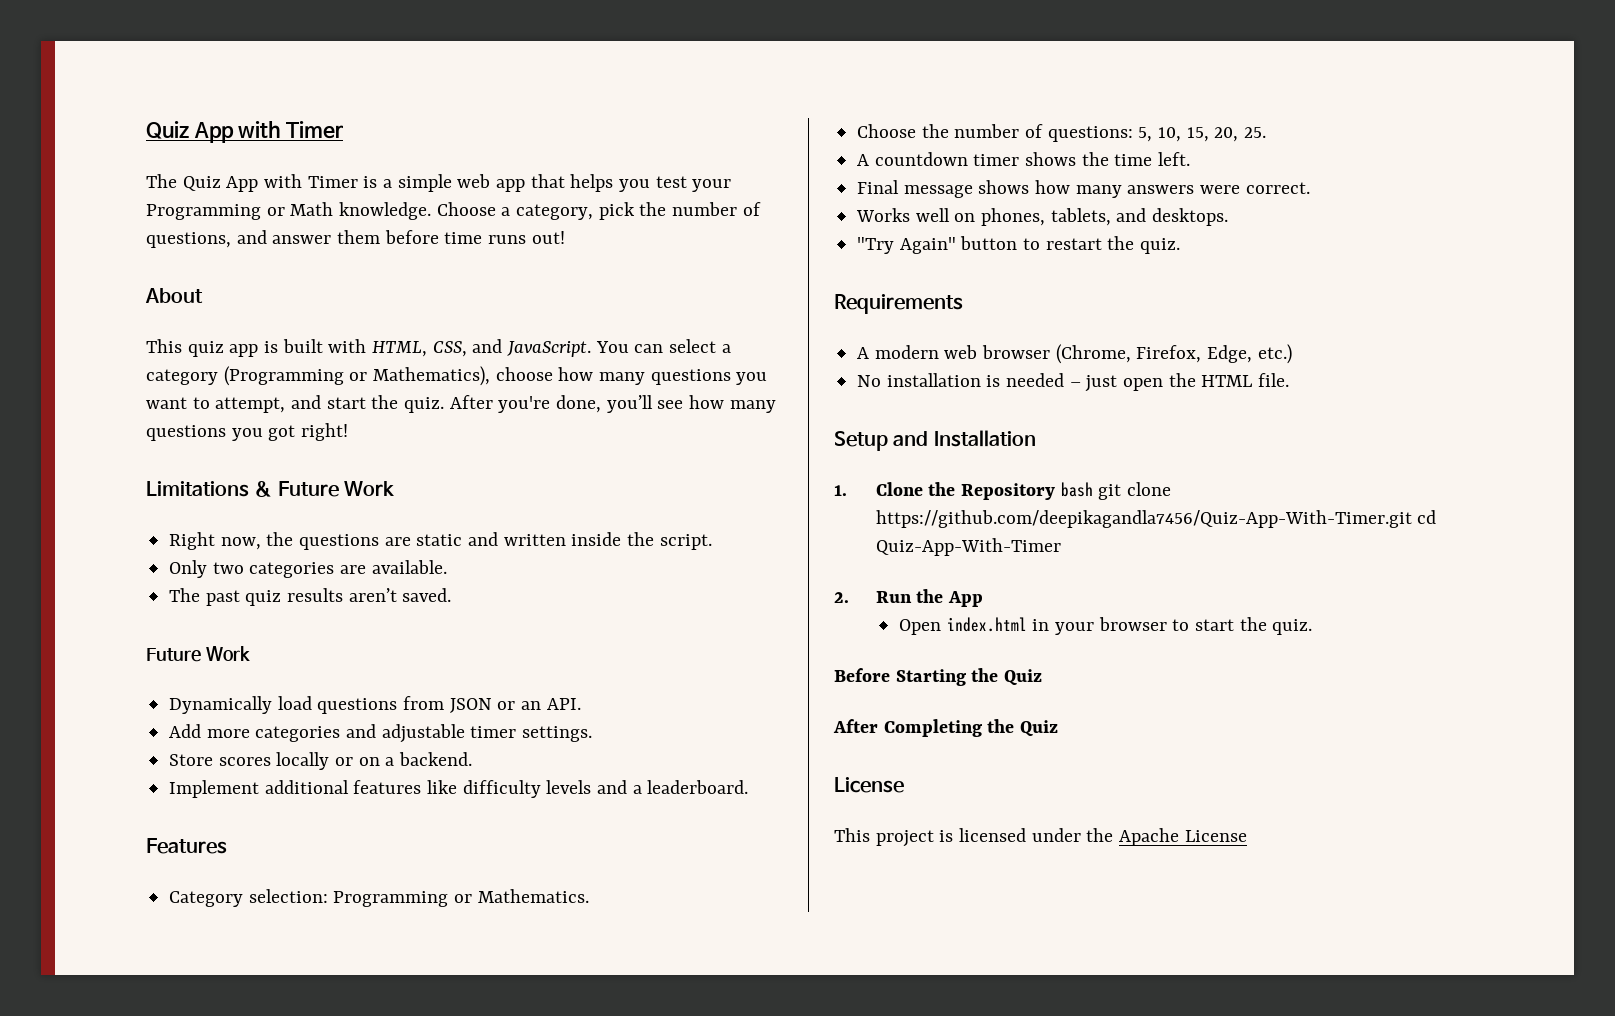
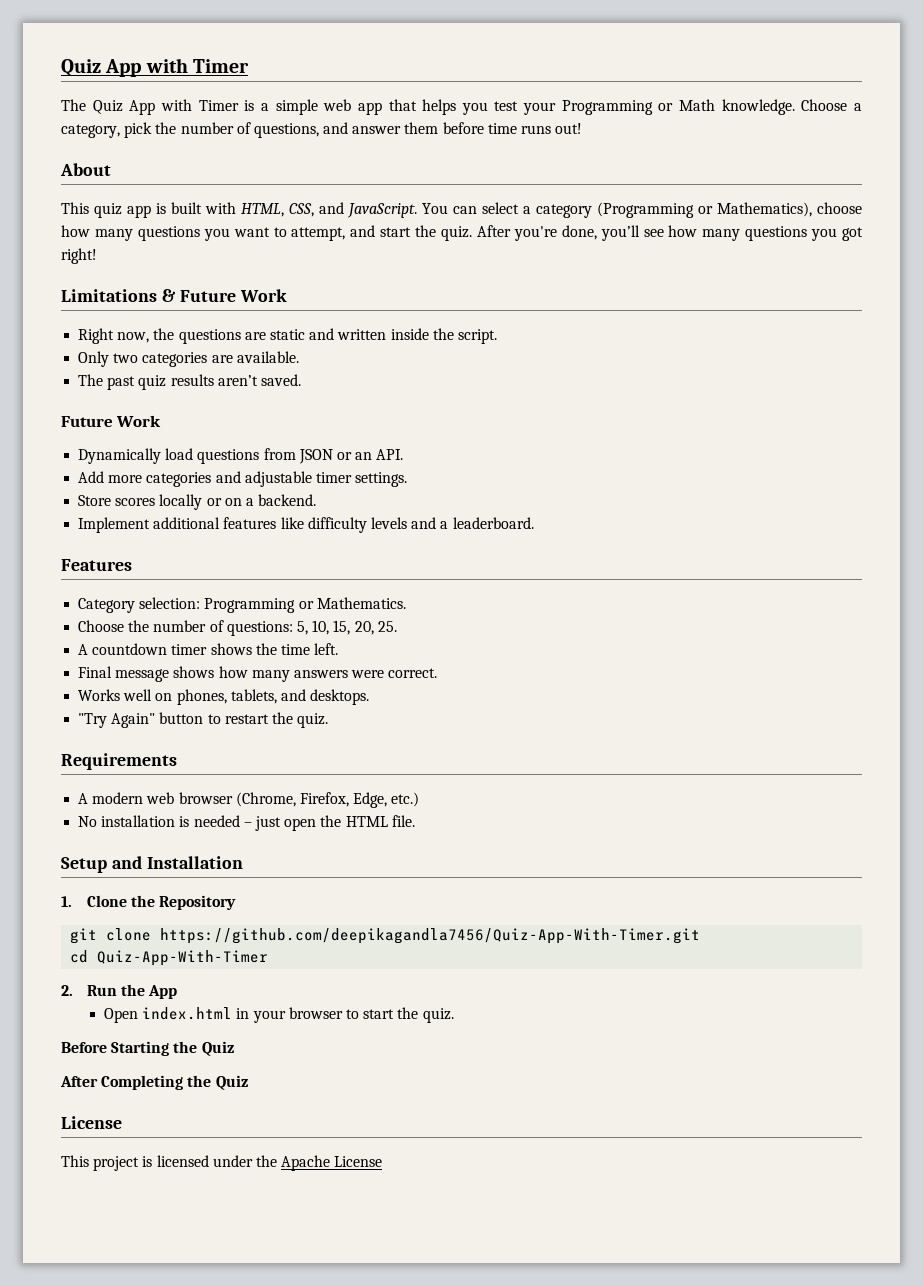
- 1. Clone the Repository bash git clone https://github.com/deepikagandla7456/Quiz-App-With-Timer.git cd Quiz-App-With-Timer
+ 1. Clone the Repository
+ git clone https://github.com/deepikagandla7456/Quiz-App-With-Timer.git
+ cd Quiz-App-With-Timer

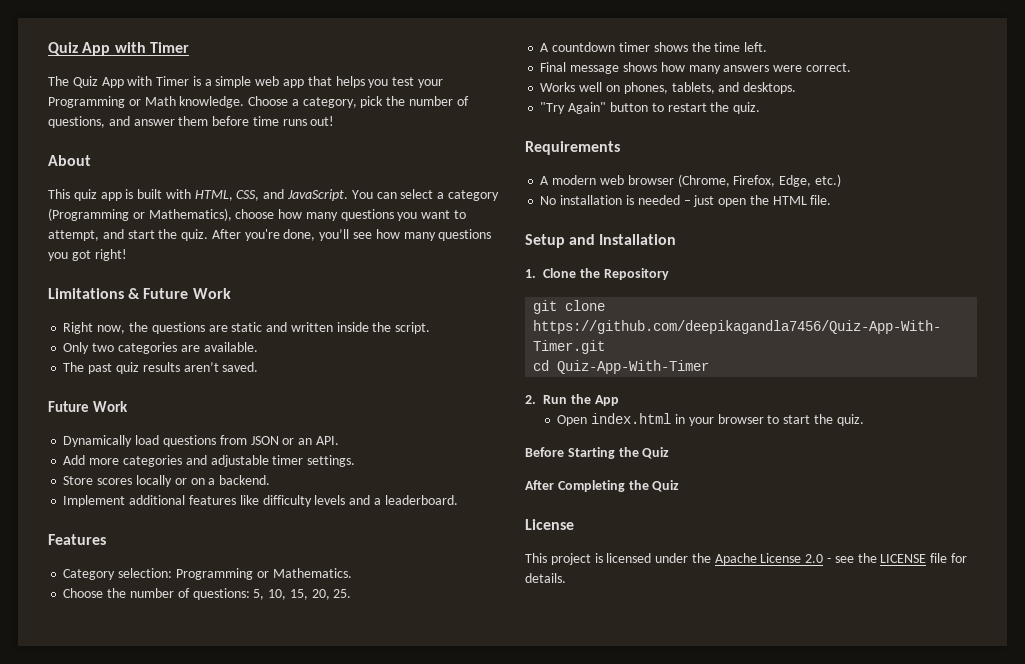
- This project is licensed under the Apache License
+ This project is licensed under the Apache License 2.0 - see the LICENSE file for details.

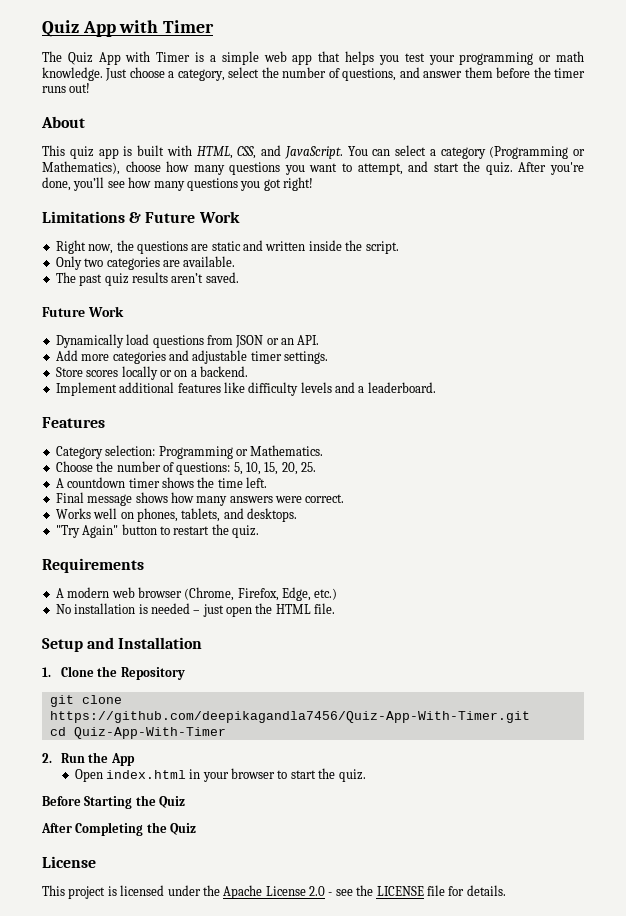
- The Quiz App with Timer is a simple web app that helps you test your Programming or Math knowledge. Choose a category, pick the number of questions, and answer them before time runs out!
+ The Quiz App with Timer is a simple web app that helps you test your programming or math knowledge. Just choose a category, select the number of questions, and answer them before the timer runs out!

